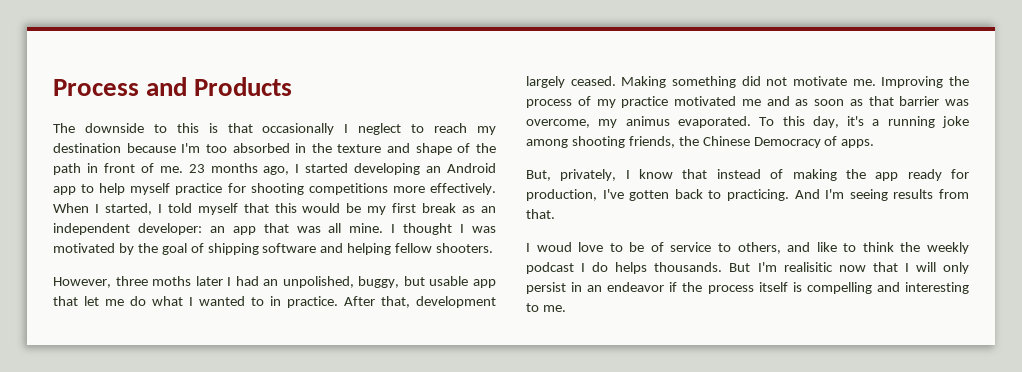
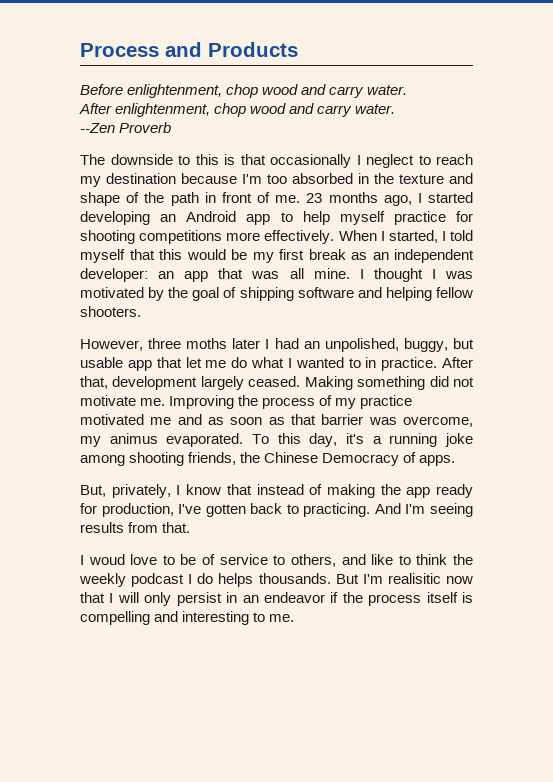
+ Before enlightenment, chop wood and carry water.
+ After enlightenment, chop wood and carry water.
+ --Zen Proverb

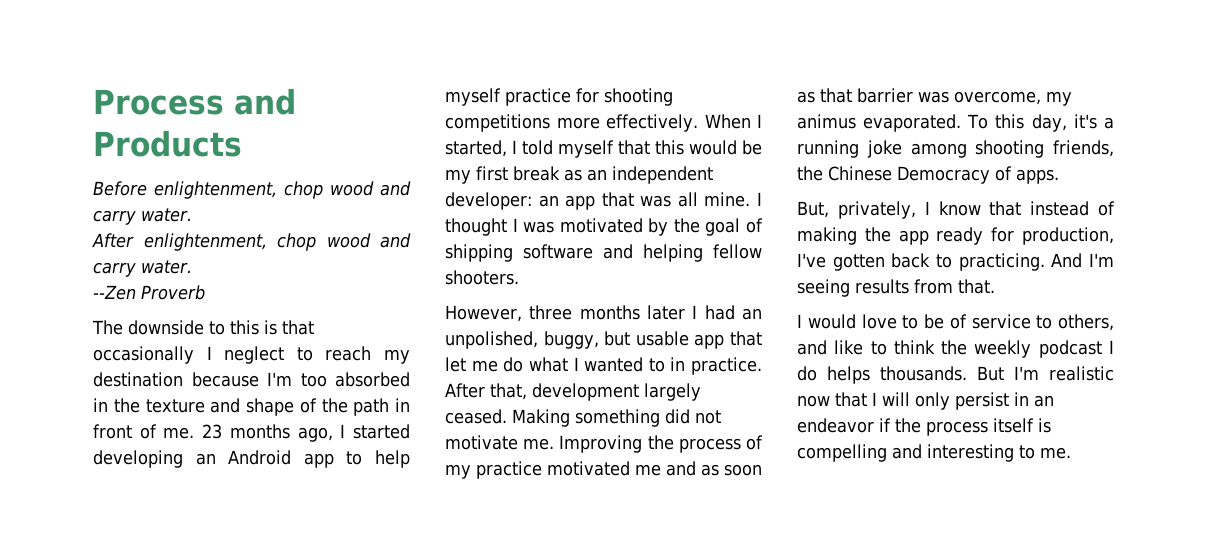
- However, three moths later I had an unpolished, buggy, but usable app that let me do what I wanted to in practice.
+ However, three months later I had an unpolished, buggy, but usable app that let me do what I wanted to in practice.
- I woud love to be of service to others, and like to think the weekly podcast I do helps thousands.
+ I would love to be of service to others, and like to think the weekly podcast I do helps thousands.
- But I'm realisitic now that I will only persist in an endeavor if the process itself is compelling and interesting to me.
+ But I'm realistic now that I will only persist in an endeavor if the process itself is compelling and interesting to me.

